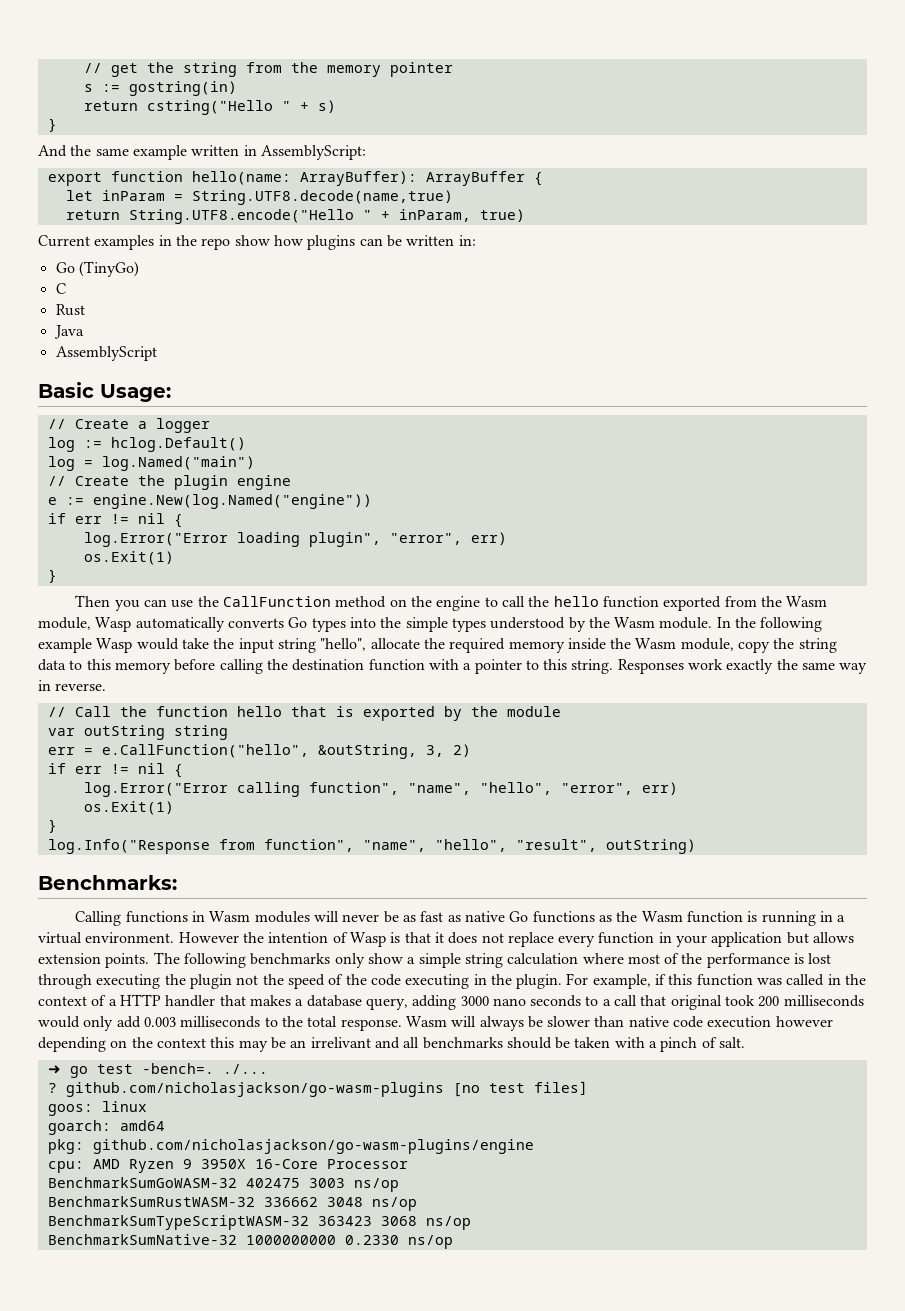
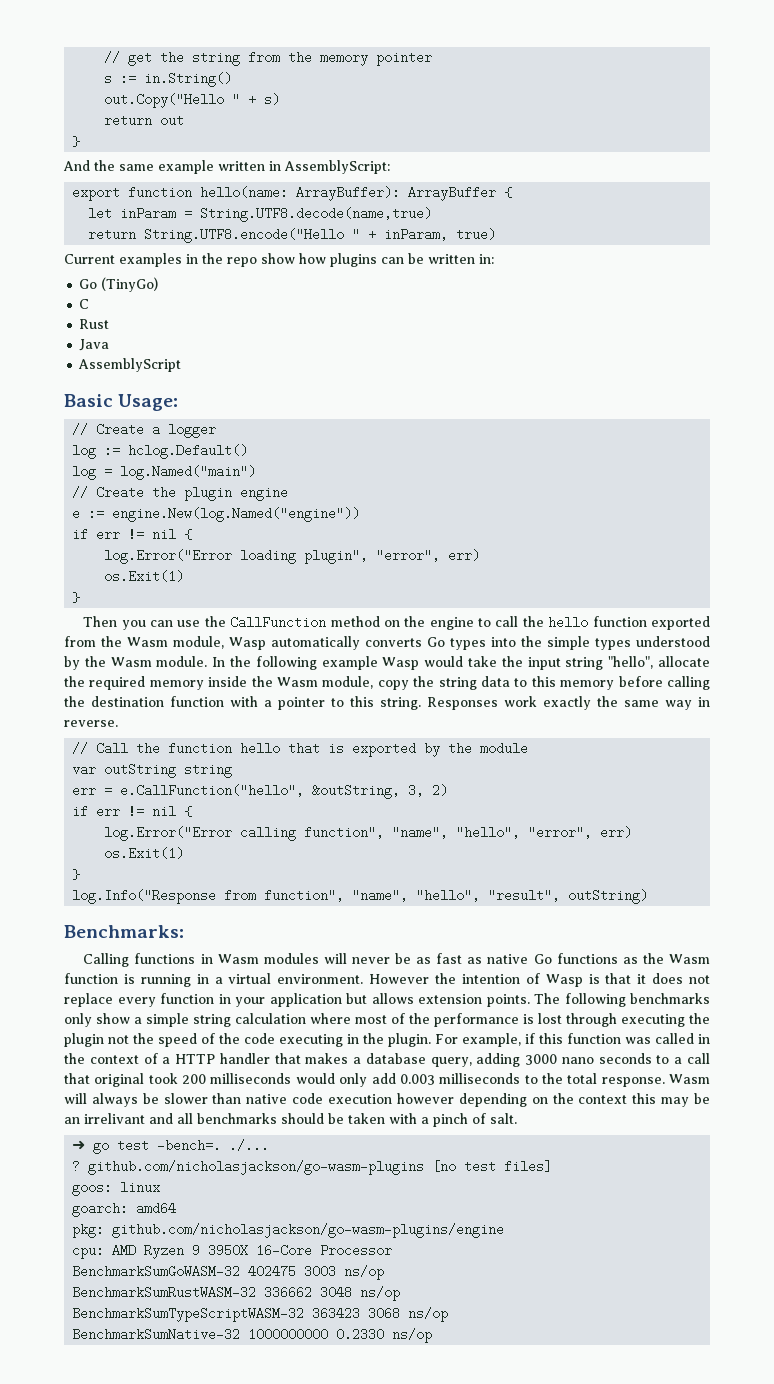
- s := gostring(in)
- return cstring("Hello " + s)
+ s := in.String()
+ out.Copy("Hello " + s)
+ return out

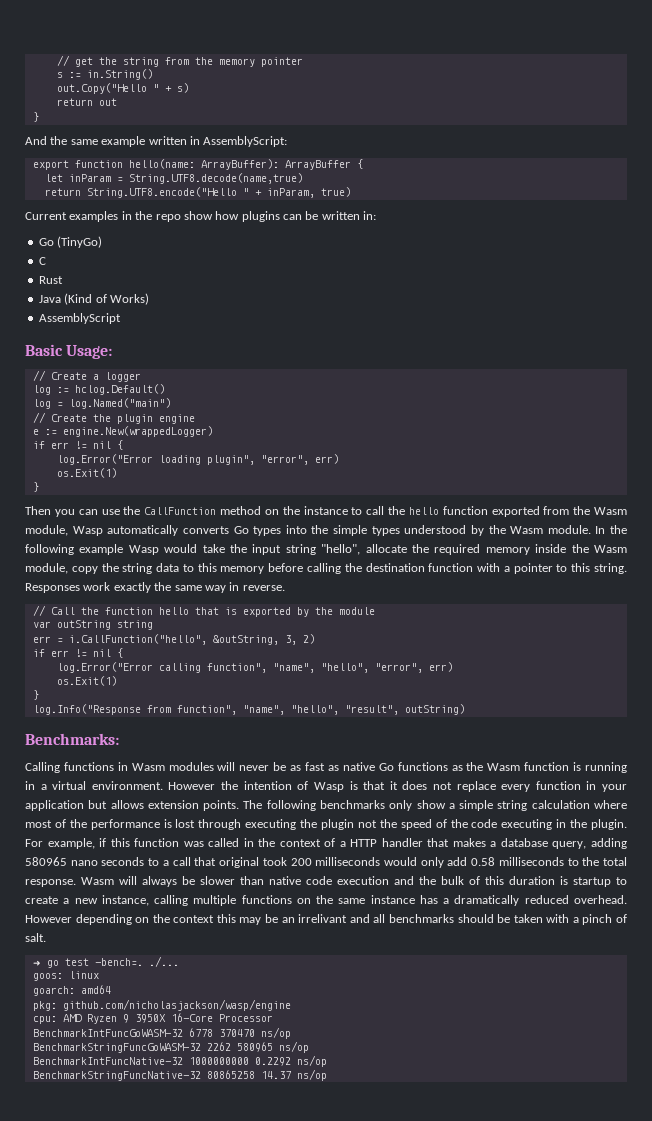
- Java
+ Java (Kind of Works)
- e := engine.New(log.Named("engine"))
+ e := engine.New(wrappedLogger)
- Then you can use the CallFunction method on the engine to call the hello function exported from the Wasm module, Wasp automatically converts Go types into the simple types understood by the Wasm module.
+ Then you can use the CallFunction method on the instance to call the hello function exported from the Wasm module, Wasp automatically converts Go types into the simple types understood by the Wasm module.
- err = e.CallFunction("hello", &outString, 3, 2)
+ err = i.CallFunction("hello", &outString, 3, 2)
- For example, if this function was called in the context of a HTTP handler that makes a database query, adding 3000 nano seconds to a call that original took 200 milliseconds would only add 0.003 milliseconds to the total response.
+ For example, if this function was called in the context of a HTTP handler that makes a database query, adding 580965 nano seconds to a call that original took 200 milliseconds would only add 0.58 milliseconds to the total response.
- Wasm will always be slower than native code execution however depending on the context this may be an irrelivant and all benchmarks should be taken with a pinch of salt.
+ Wasm will always be slower than native code execution and the bulk of this duration is startup to create a new instance, calling multiple functions on the same instance has a dramatically reduced overhead. However depending on the context this may be an irrelivant and all benchmarks should be taken with a pinch of salt.
- ? github.com/nicholasjackson/go-wasm-plugins [no test files]
- pkg: github.com/nicholasjackson/go-wasm-plugins/engine
+ pkg: github.com/nicholasjackson/wasp/engine
- BenchmarkSumGoWASM-32 402475 3003 ns/op
- BenchmarkSumRustWASM-32 336662 3048 ns/op
- BenchmarkSumTypeScriptWASM-32 363423 3068 ns/op
- BenchmarkSumNative-32 1000000000 0.2330 ns/op
+ BenchmarkIntFuncGoWASM-32 6778 370470 ns/op
+ BenchmarkStringFuncGoWASM-32 2262 580965 ns/op
+ BenchmarkIntFuncNative-32 1000000000 0.2292 ns/op
+ BenchmarkStringFuncNative-32 80865258 14.37 ns/op

